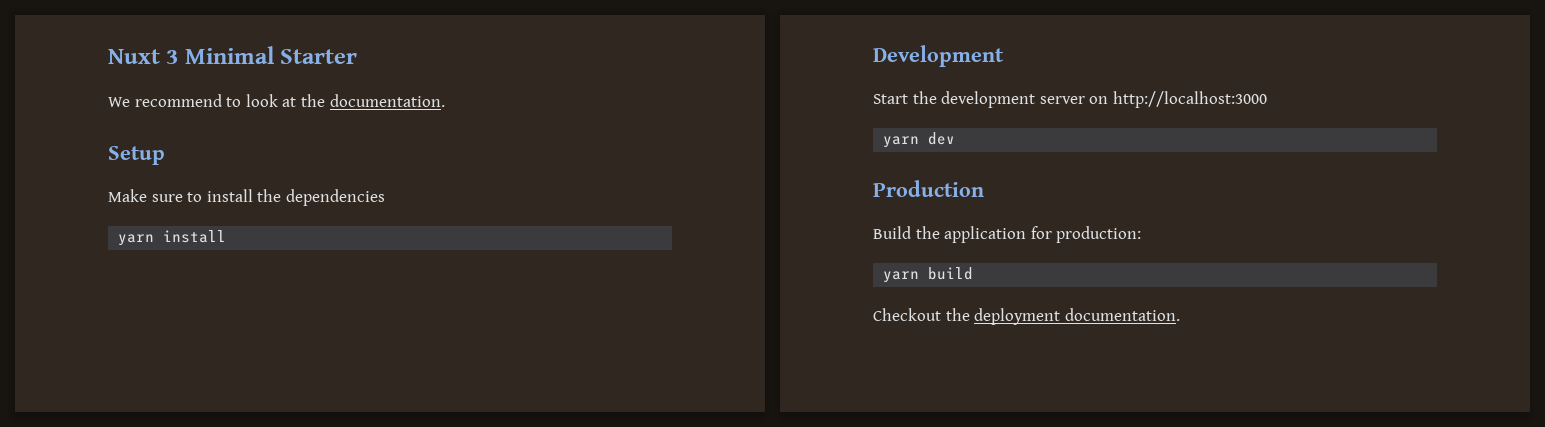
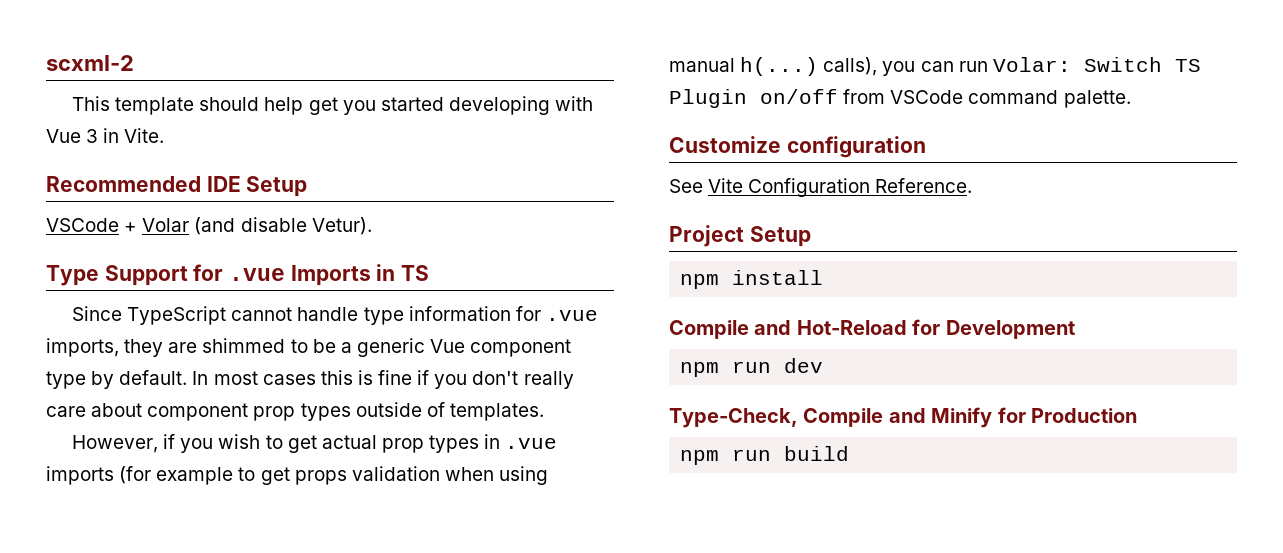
- Nuxt 3 Minimal Starter
- We recommend to look at the documentation.
- Setup
- Make sure to install the dependencies
- yarn install
- Development
- Start the development server on http://localhost:3000
- yarn dev
- Production
- Build the application for production:
- yarn build
- Checkout the deployment documentation.
+ scxml-2
+ This template should help get you started developing with Vue 3 in Vite.
+ Recommended IDE Setup
+ VSCode + Volar (and disable Vetur).
+ Type Support for .vue Imports in TS
+ Since TypeScript cannot handle type information for .vue imports, they are shimmed to be a generic Vue component type by default. In most cases this is fine if you don't really care about component prop types outside of templates.
+ However, if you wish to get actual prop types in .vue imports (for example to get props validation when using manual h(...) calls), you can run Volar: Switch TS Plugin on/off from VSCode command palette.
+ Customize configuration
+ See Vite Configuration Reference.
+ Project Setup
+ npm install
+ Compile and Hot-Reload for Development
+ npm run dev
+ Type-Check, Compile and Minify for Production
+ npm run build

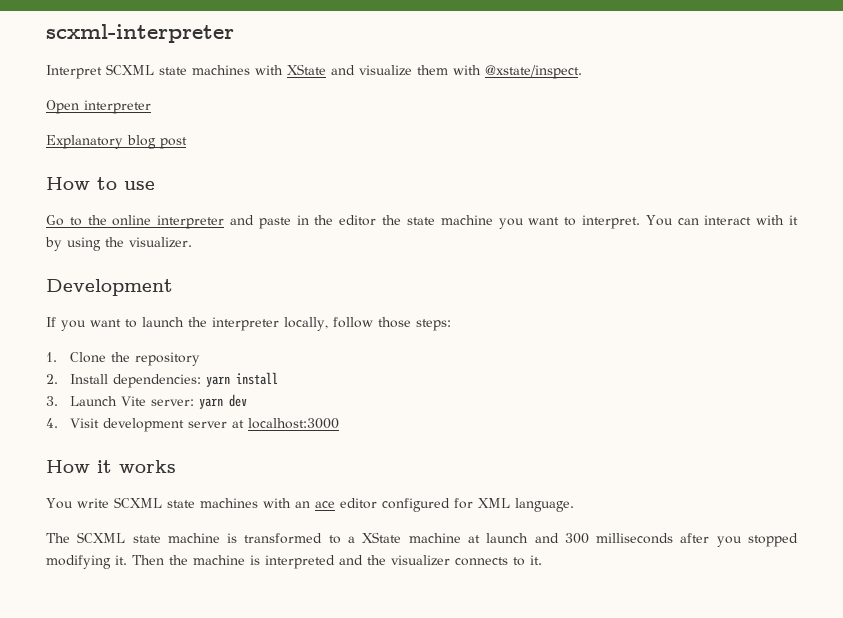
- scxml-2
- This template should help get you started developing with Vue 3 in Vite.
- Recommended IDE Setup
- VSCode + Volar (and disable Vetur).
- Type Support for .vue Imports in TS
- Since TypeScript cannot handle type information for .vue imports, they are shimmed to be a generic Vue component type by default. In most cases this is fine if you don't really care about component prop types outside of templates.
- However, if you wish to get actual prop types in .vue imports (for example to get props validation when using manual h(...) calls), you can run Volar: Switch TS Plugin on/off from VSCode command palette.
- Customize configuration
- See Vite Configuration Reference.
- Project Setup
- npm install
- Compile and Hot-Reload for Development
- npm run dev
- Type-Check, Compile and Minify for Production
- npm run build
+ scxml-interpreter
+ Interpret SCXML state machines with XState and visualize them with @xstate/inspect.
+ Open interpreter
+ Explanatory blog post
+ How to use
+ Go to the online interpreter and paste in the editor the state machine you want to interpret. You can interact with it by using the visualizer.
+ Development
+ If you want to launch the interpreter locally, follow those steps:
+ 1. Clone the repository
+ 2. Install dependencies: yarn install
+ 3. Launch Vite server: yarn dev
+ 4. Visit development server at localhost:3000
+ How it works
+ You write SCXML state machines with an ace editor configured for XML language.
+ The SCXML state machine is transformed to a XState machine at launch and 300 milliseconds after you stopped modifying it. Then the machine is interpreted and the visualizer connects to it.

